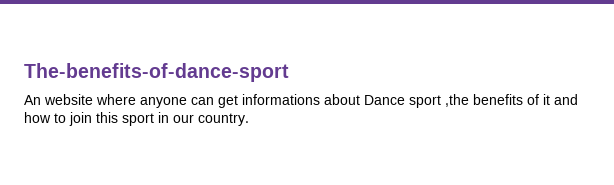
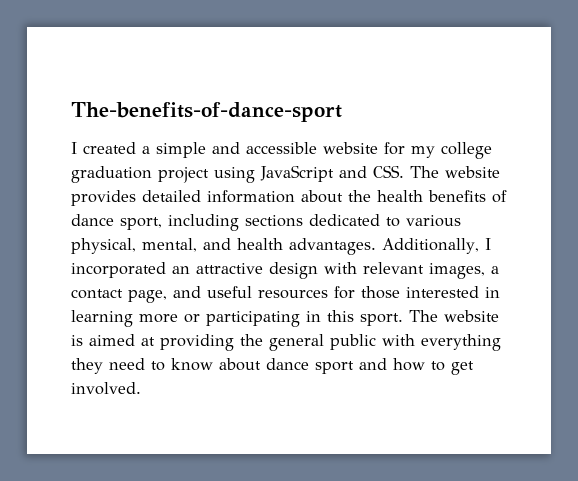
- An website where anyone can get informations about Dance sport ,the benefits of it and how to join this sport in our country.
+ I created a simple and accessible website for my college graduation project using JavaScript and CSS. The website provides detailed information about the health benefits of dance sport, including sections dedicated to various physical, mental, and health advantages. Additionally, I incorporated an attractive design with relevant images, a contact page, and useful resources for those interested in learning more or participating in this sport. The website is aimed at providing the general public with everything they need to know about dance sport and how to get involved.

